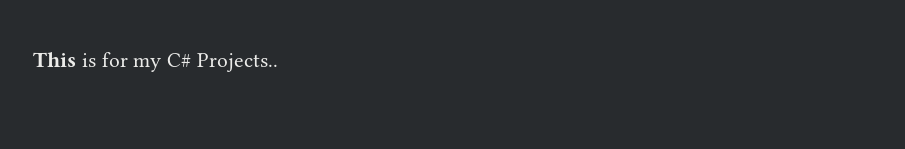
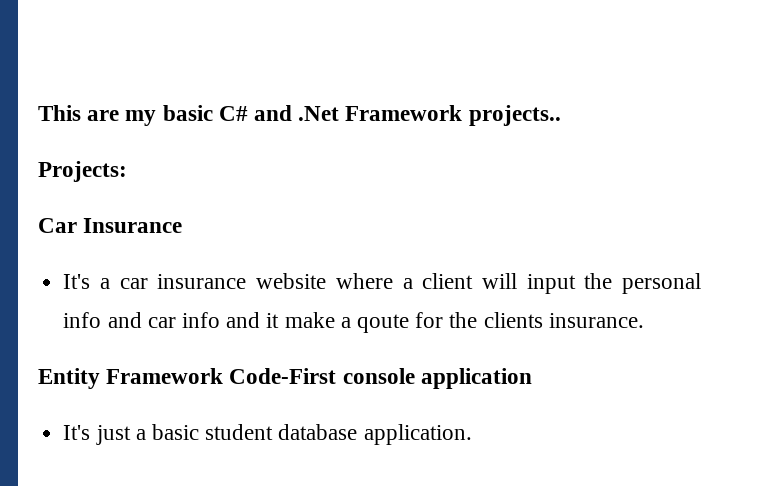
- This is for my C# Projects..
+ This are my basic C# and .Net Framework projects..
+ Projects:
+ Car Insurance
+ It's a car insurance website where a client will input the personal info and car info and it make a qoute for the clients insurance.
+ Entity Framework Code-First console application
+ It's just a basic student database application.

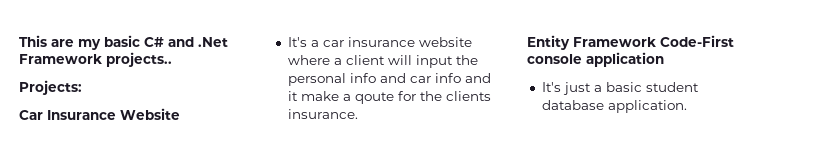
- Car Insurance
+ Car Insurance Website

